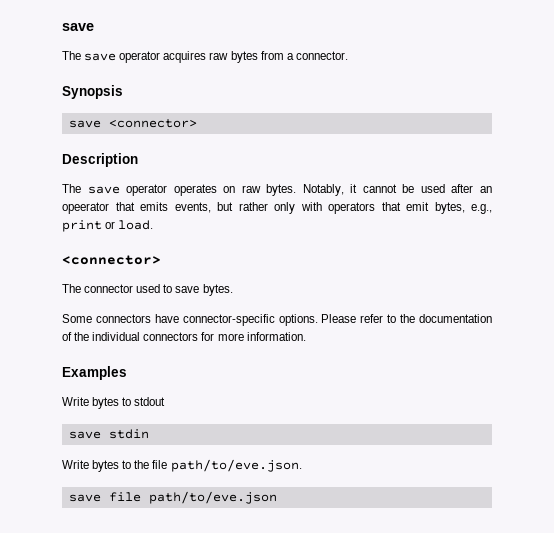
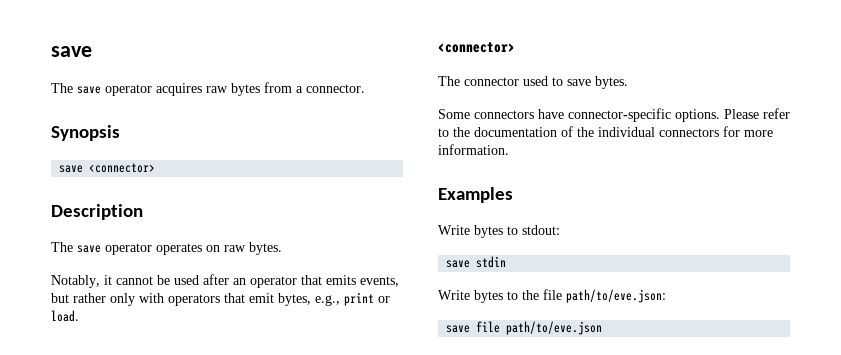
- The save operator operates on raw bytes. Notably, it cannot be used after an opeerator that emits events, but rather only with operators that emit bytes, e.g., print or load.
+ The save operator operates on raw bytes.
+ Notably, it cannot be used after an operator that emits events, but rather only with operators that emit bytes, e.g., print or load.
- Write bytes to stdout
+ Write bytes to stdout:
- Write bytes to the file path/to/eve.json.
+ Write bytes to the file path/to/eve.json:

